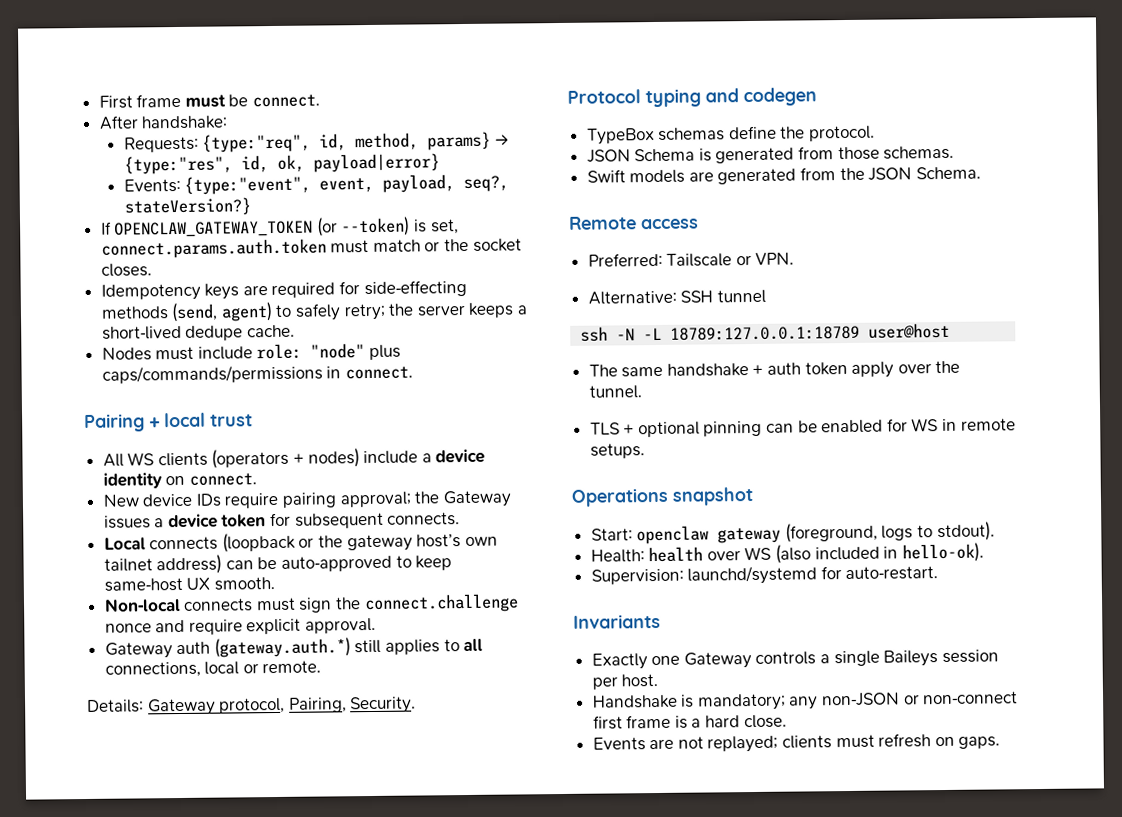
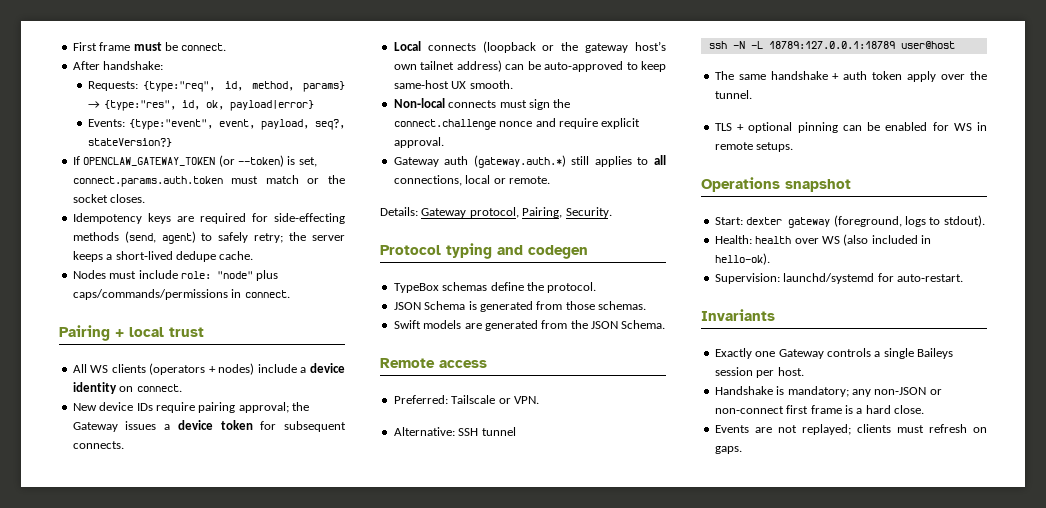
- Start: openclaw gateway (foreground, logs to stdout).
+ Start: dexter gateway (foreground, logs to stdout).

